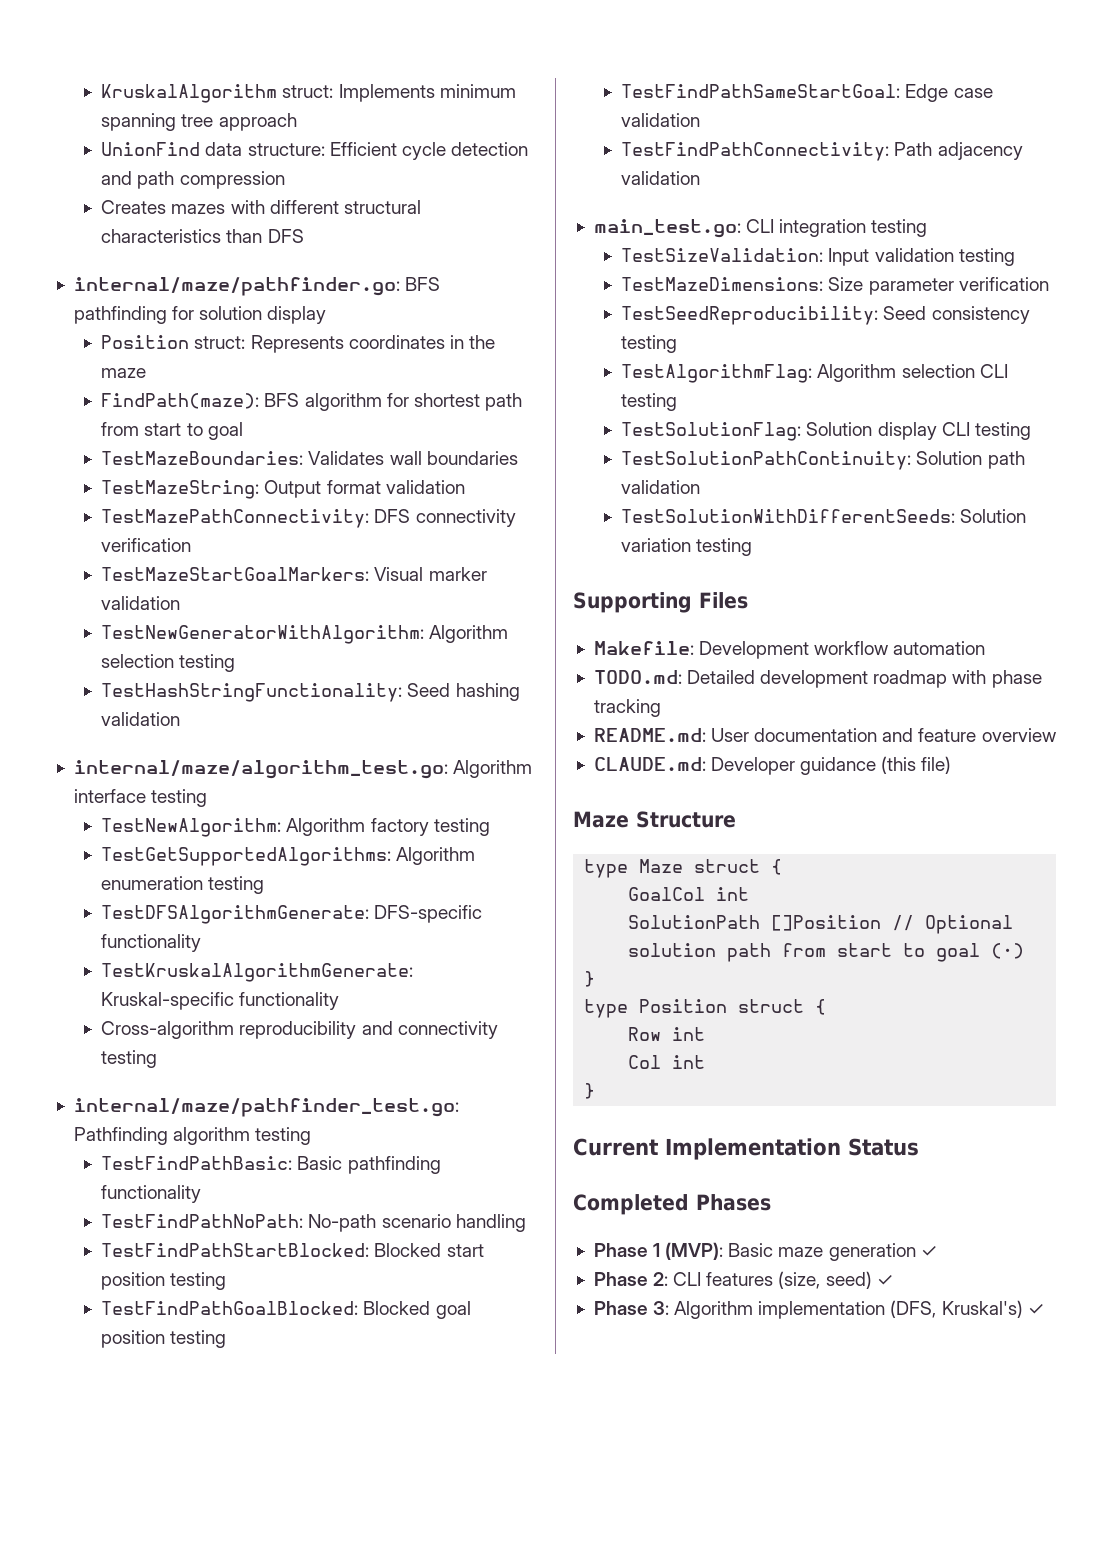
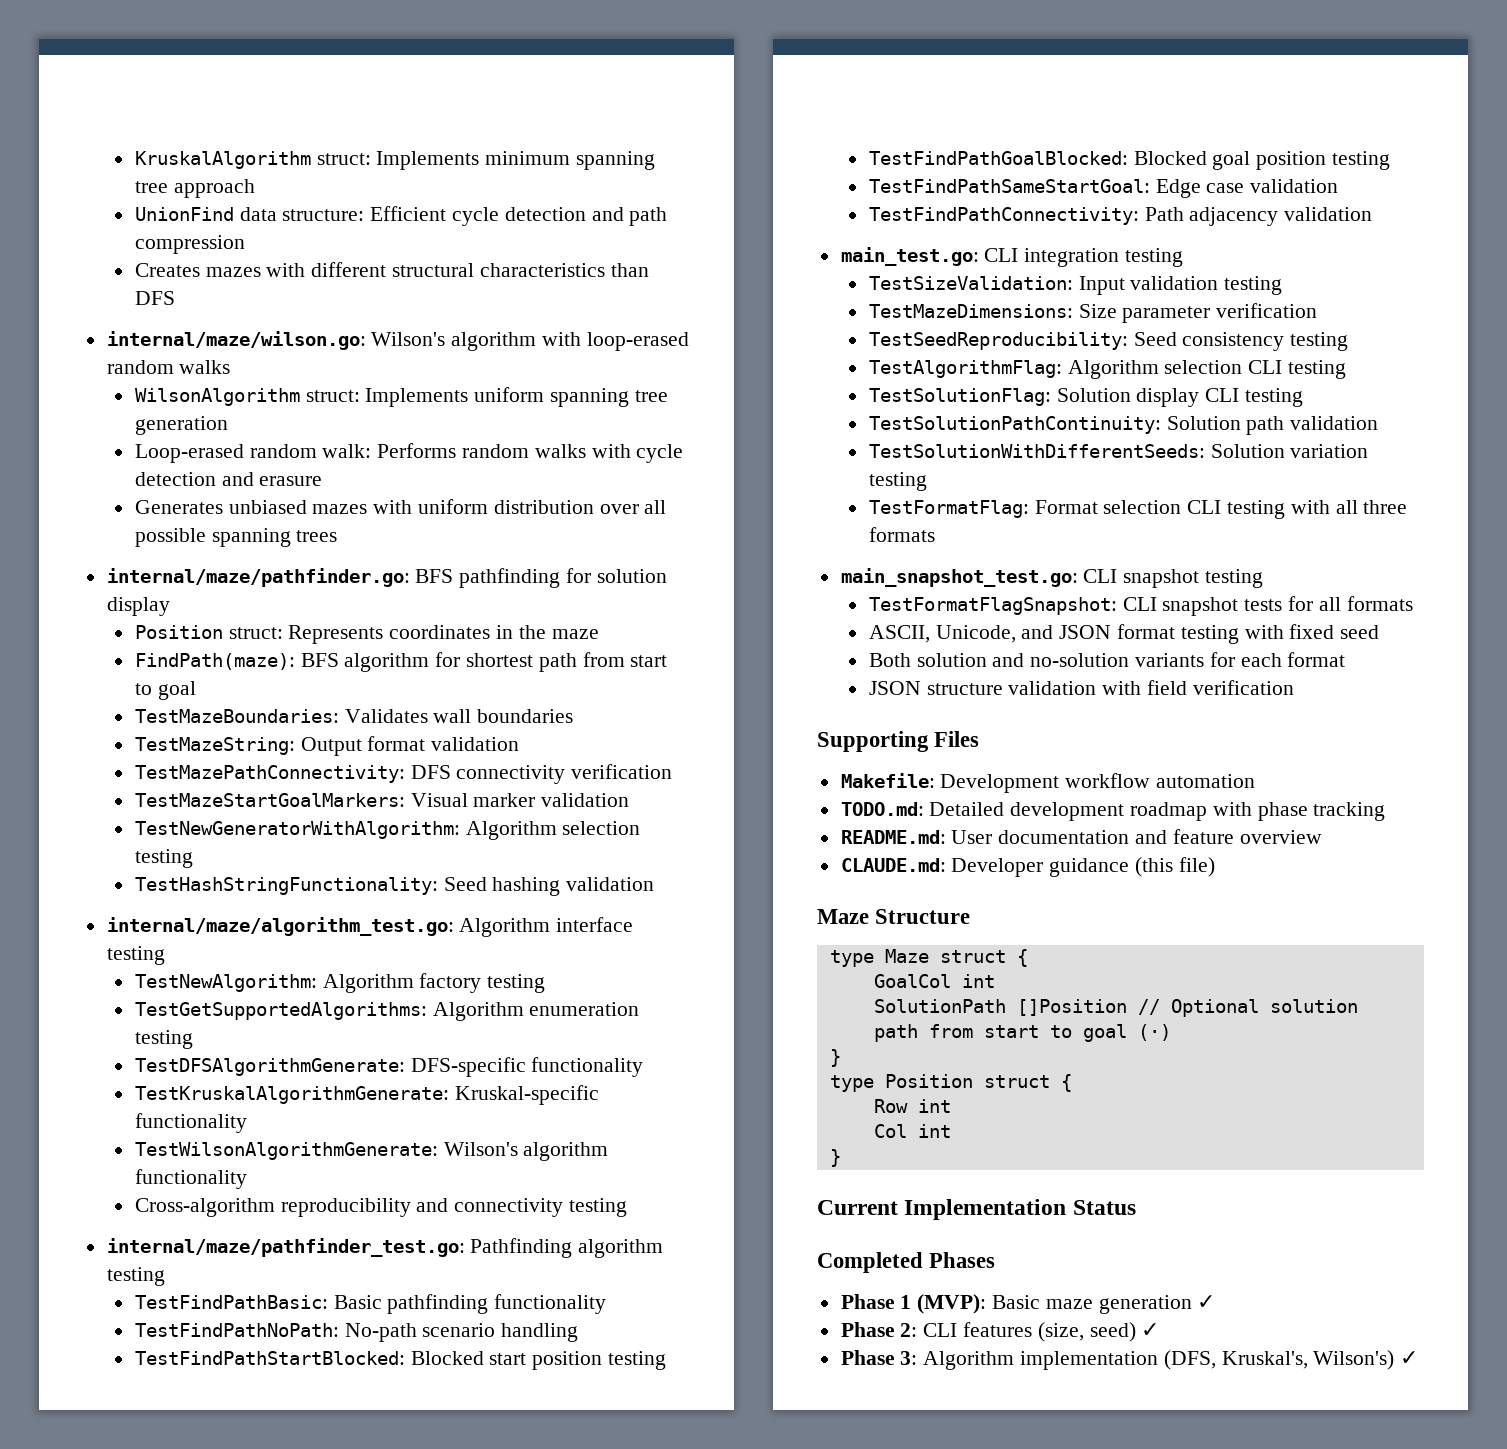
+ internal/maze/wilson.go: Wilson's algorithm with loop-erased random walks
+ WilsonAlgorithm struct: Implements uniform spanning tree generation
+ Loop-erased random walk: Performs random walks with cycle detection and erasure
+ Generates unbiased mazes with uniform distribution over all possible spanning trees
+ TestWilsonAlgorithmGenerate: Wilson's algorithm functionality
+ TestFormatFlag: Format selection CLI testing with all three formats
+ main_snapshot_test.go: CLI snapshot testing
+ TestFormatFlagSnapshot: CLI snapshot tests for all formats
+ ASCII, Unicode, and JSON format testing with fixed seed
+ Both solution and no-solution variants for each format
+ JSON structure validation with field verification
- Phase 3: Algorithm implementation (DFS, Kruskal's) ✓
+ Phase 3: Algorithm implementation (DFS, Kruskal's, Wilson's) ✓

